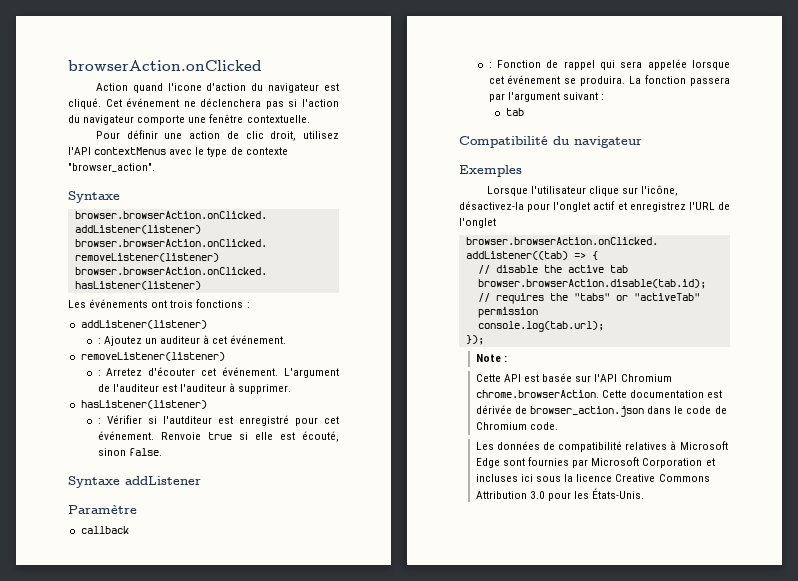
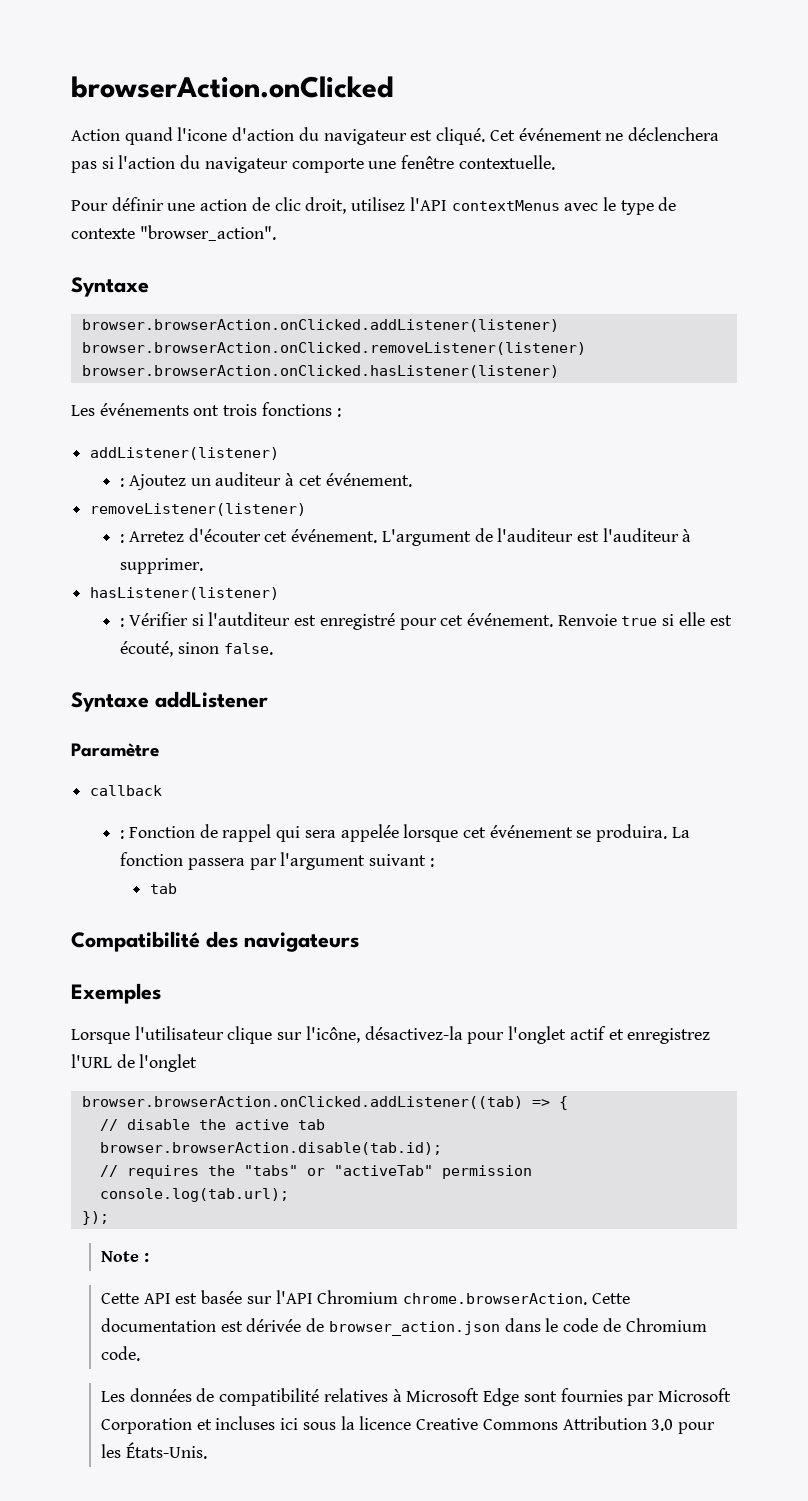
- Compatibilité du navigateur
+ Compatibilité des navigateurs

